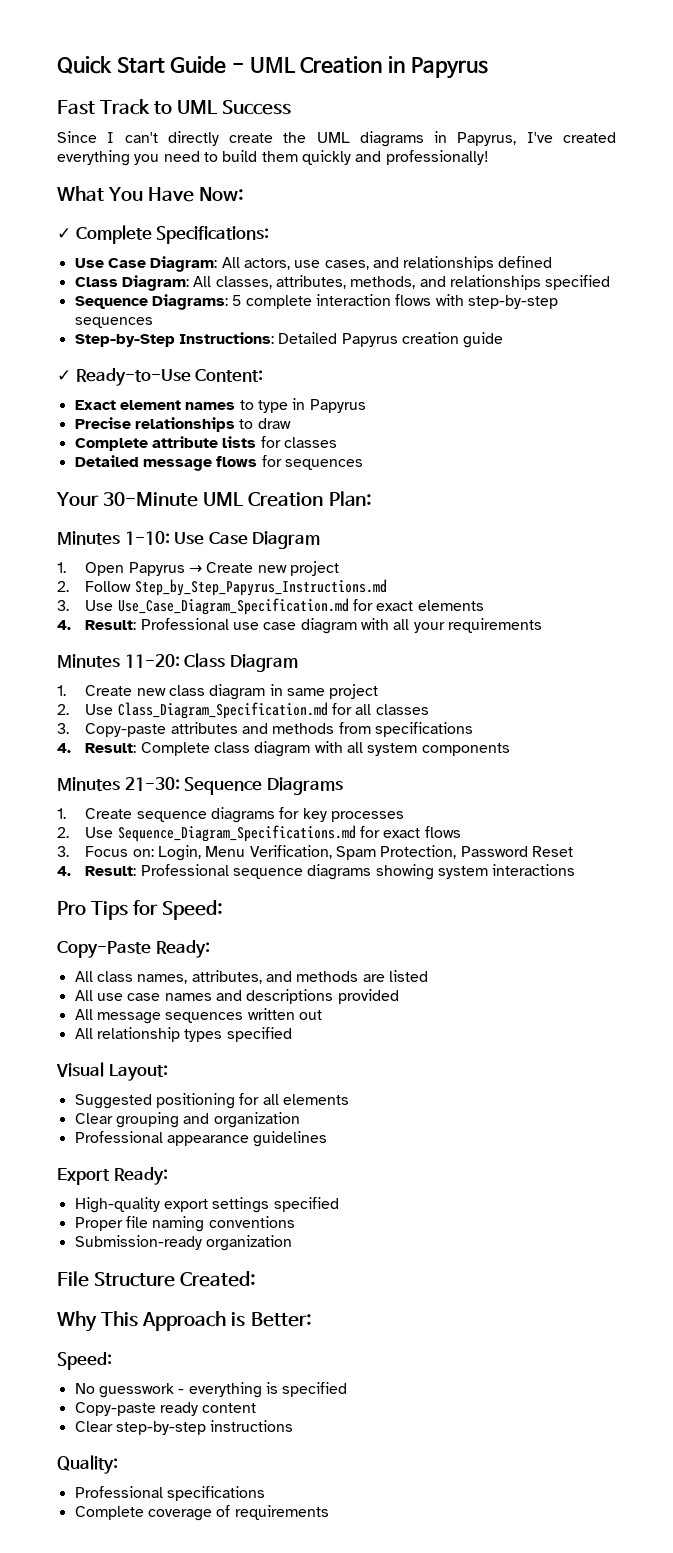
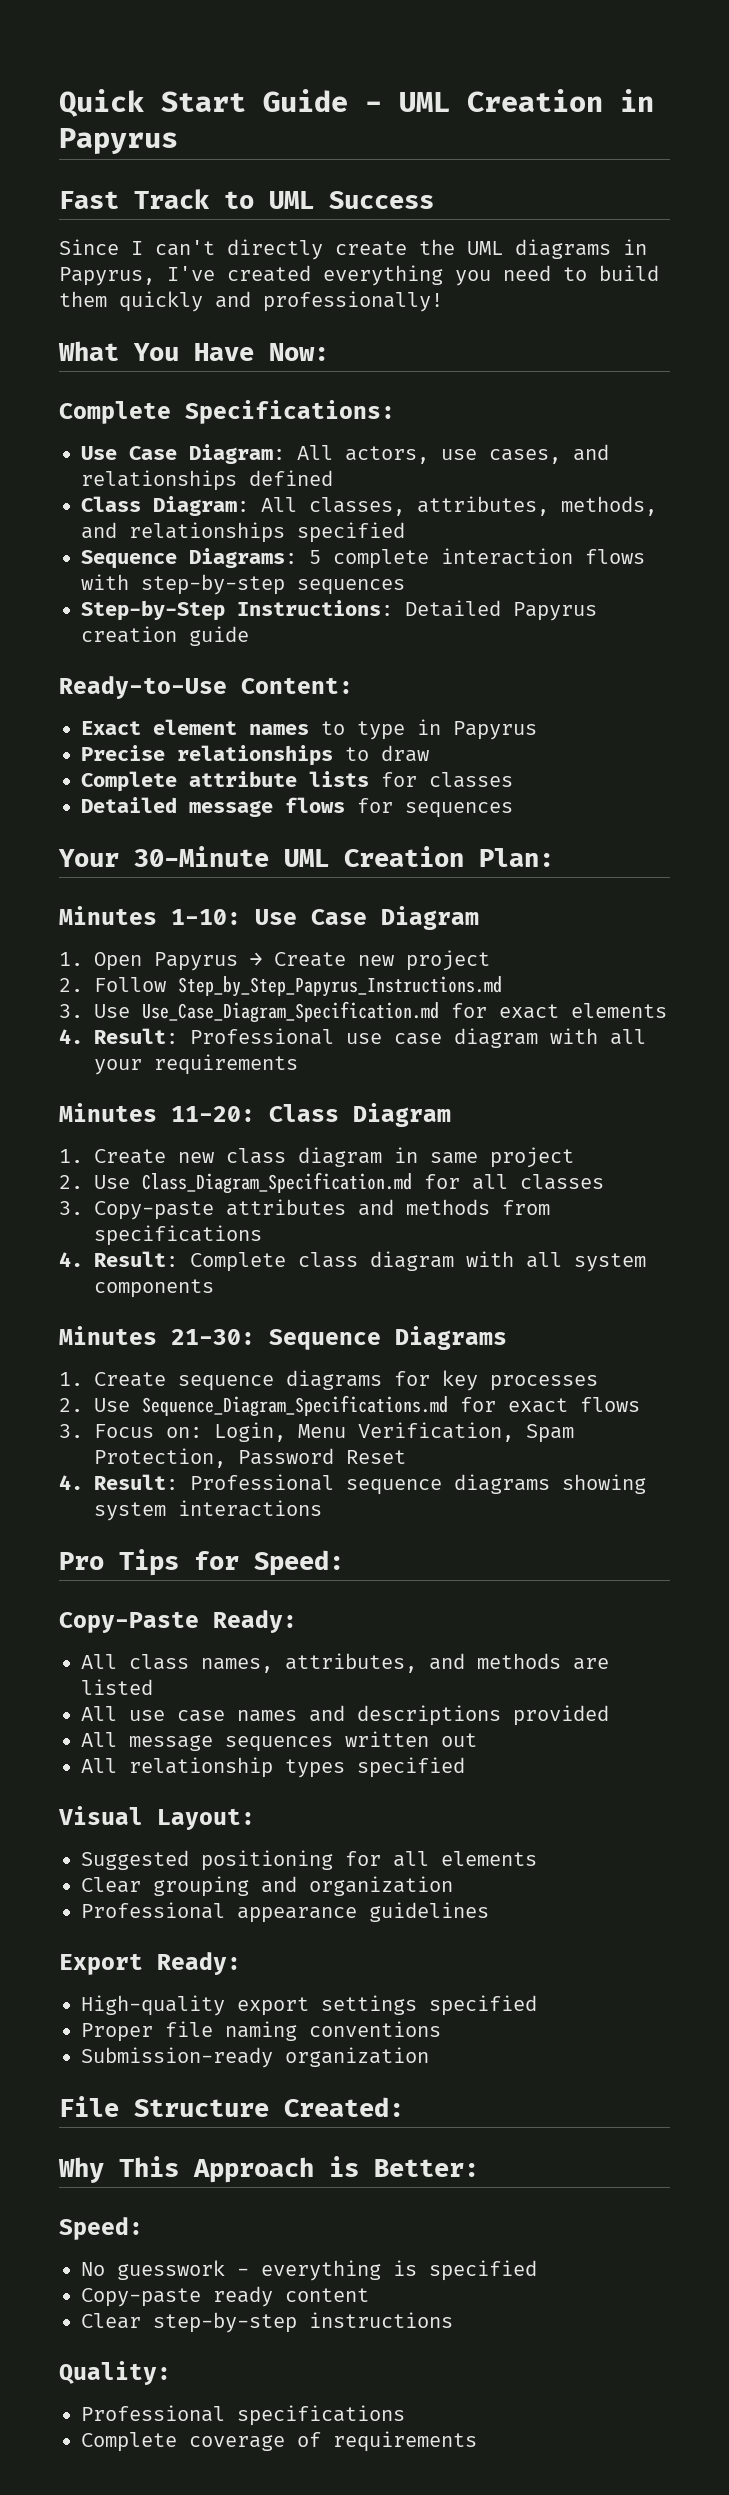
- ✓ Complete Specifications:
+ Complete Specifications:
- ✓ Ready-to-Use Content:
+ Ready-to-Use Content:

